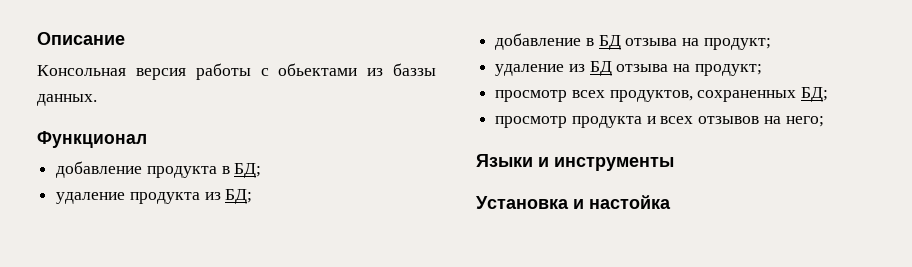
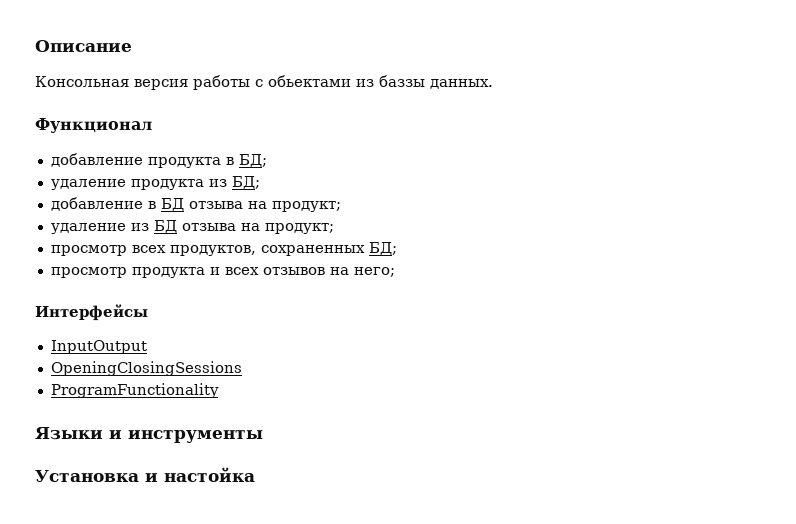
+ Интерфейсы
+ InputOutput
+ OpeningClosingSessions
+ ProgramFunctionality

